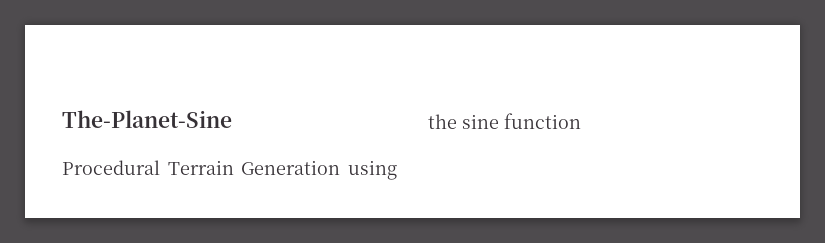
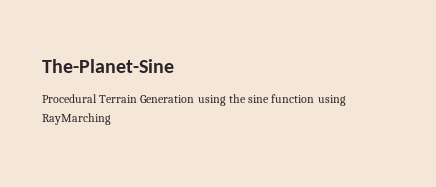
- Procedural Terrain Generation using the sine function
+ Procedural Terrain Generation using the sine function using RayMarching

